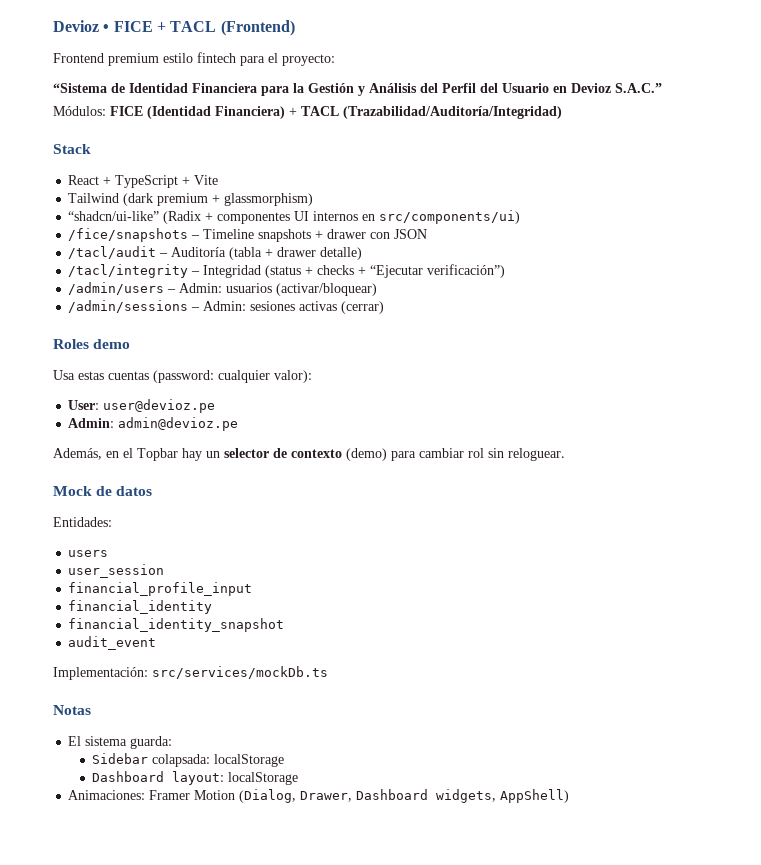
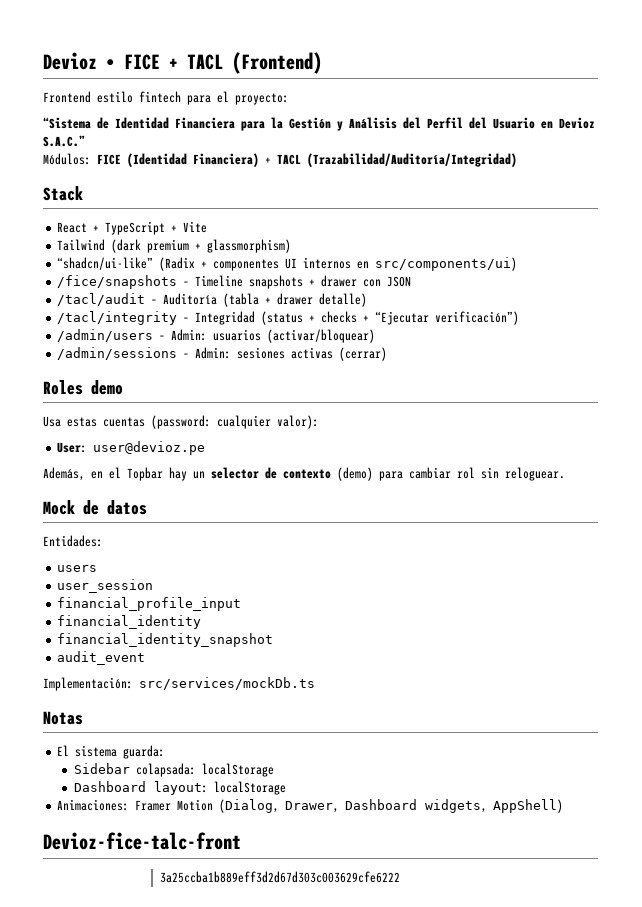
- Frontend premium estilo fintech para el proyecto:
+ Frontend estilo fintech para el proyecto:
- Admin: admin@devioz.pe
+ Devioz-fice-talc-front
+ 3a25ccba1b889eff3d2d67d303c003629cfe6222

